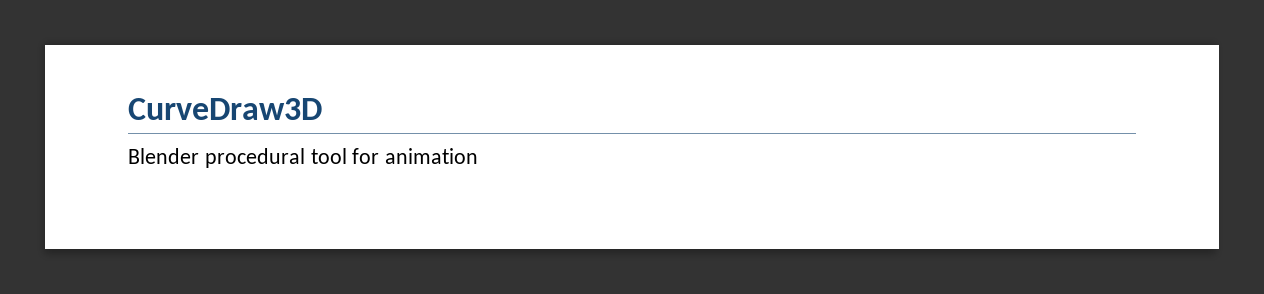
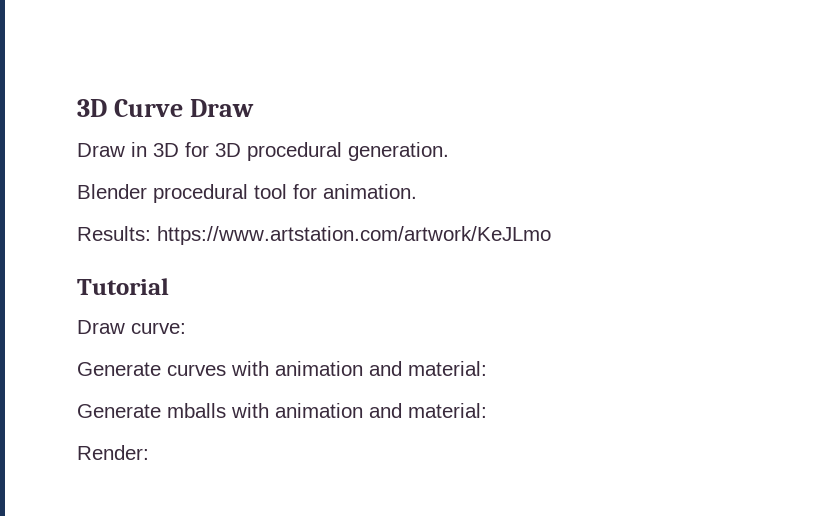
- CurveDraw3D
- Blender procedural tool for animation
+ 3D Curve Draw
+ Draw in 3D for 3D procedural generation.
+ Blender procedural tool for animation.
+ Results: https://www.artstation.com/artwork/KeJLmo
+ Tutorial
+ Draw curve:
+ Generate curves with animation and material:
+ Generate mballs with animation and material:
+ Render:

